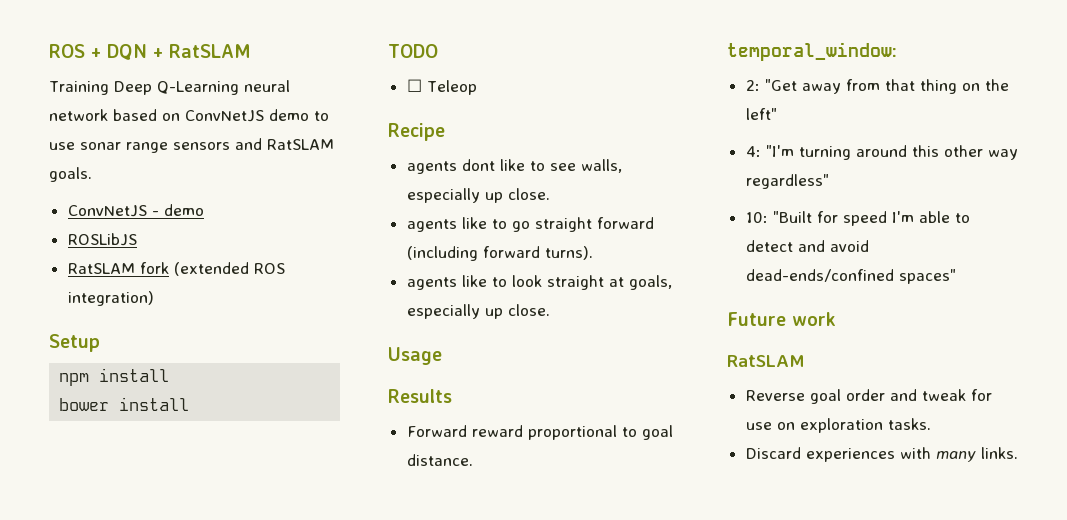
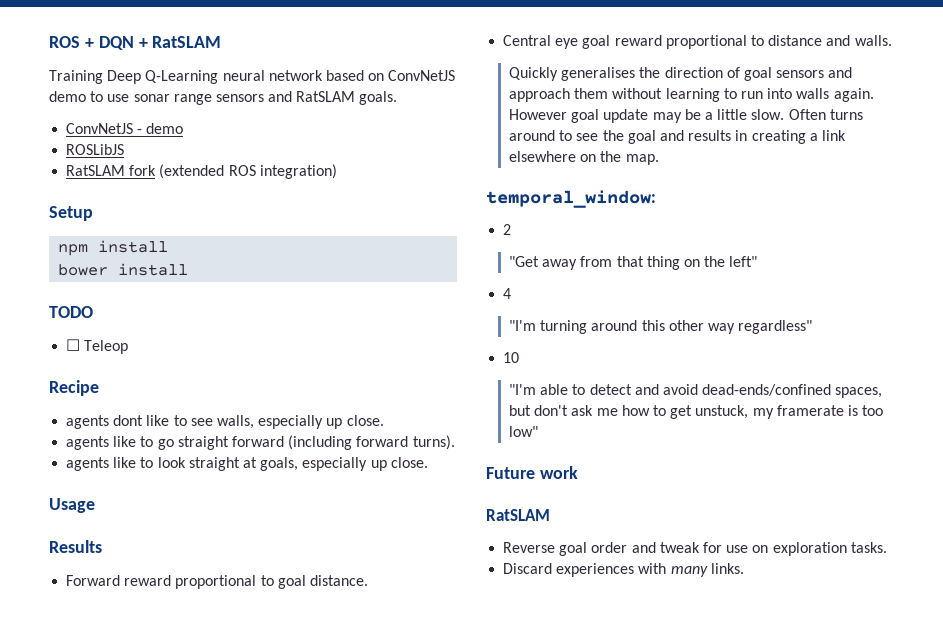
+ Central eye goal reward proportional to distance and walls.
+ Quickly generalises the direction of goal sensors and approach them without learning to run into walls again. However goal update may be a little slow. Often turns around to see the goal and results in creating a link elsewhere on the map.
- 2: "Get away from that thing on the left"
+ 2
+ "Get away from that thing on the left"
- 4: "I'm turning around this other way regardless"
+ 4
+ "I'm turning around this other way regardless"
- 10: "Built for speed I'm able to detect and avoid dead-ends/confined spaces"
+ 10
+ "I'm able to detect and avoid dead-ends/confined spaces, but don't ask me how to get unstuck, my framerate is too low"

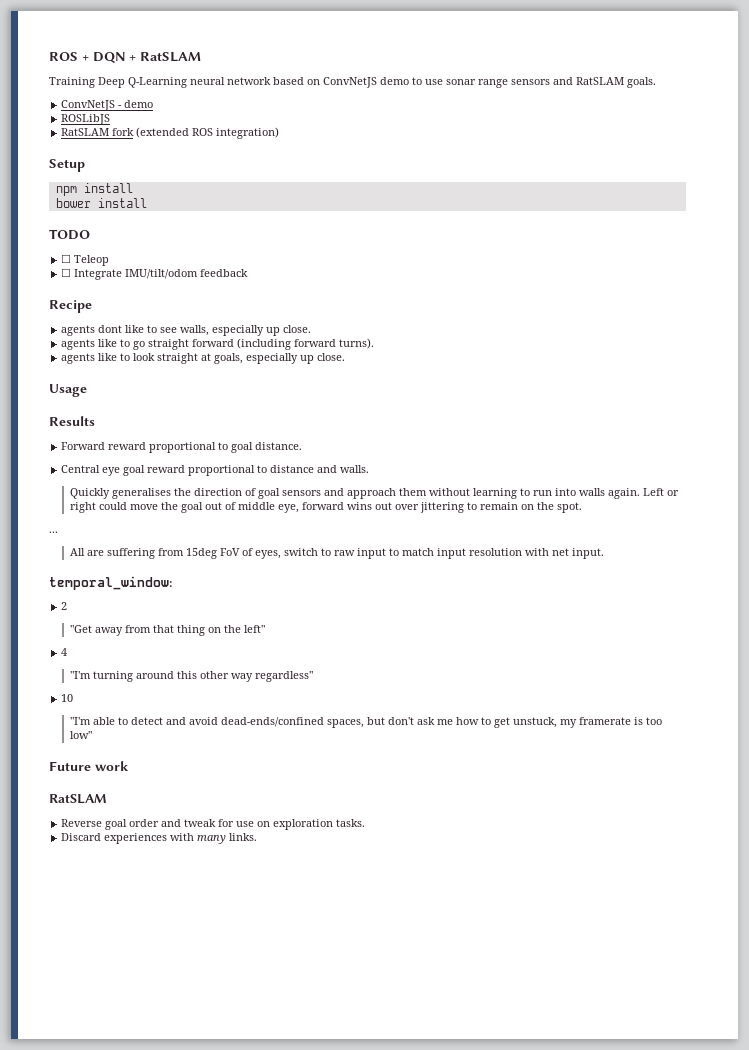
+ ☐ Integrate IMU/tilt/odom feedback
- However goal update may be a little slow. Often turns around to see the goal and results in creating a link elsewhere on the map.
+ Left or right could move the goal out of middle eye, forward wins out over jittering to remain on the spot.
+ ...
+ All are suffering from 15deg FoV of eyes, switch to raw input to match input resolution with net input.

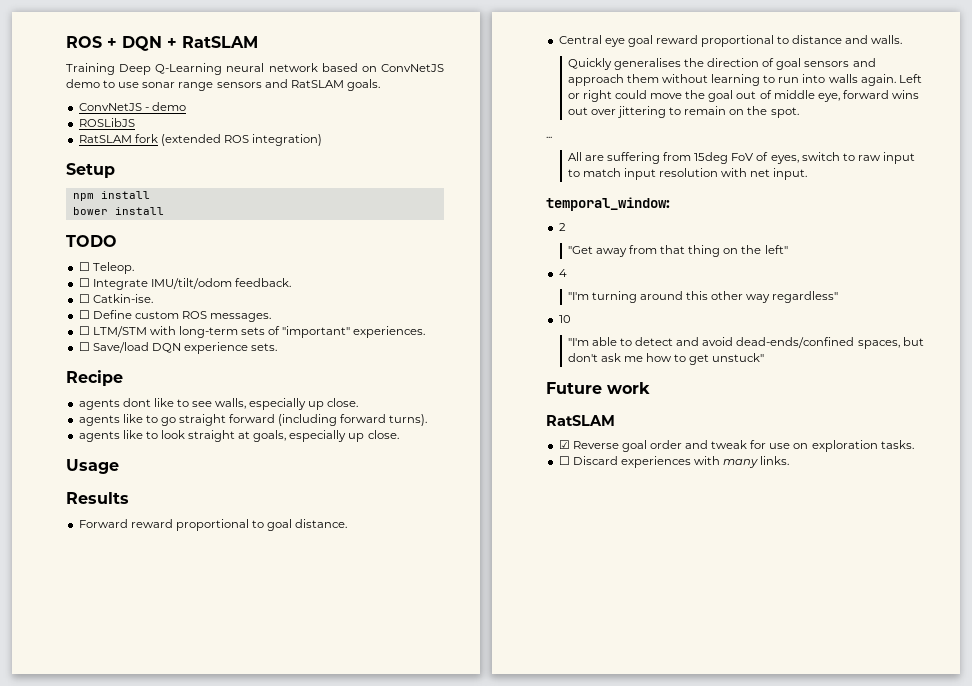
- ☐ Teleop
+ ☐ Teleop.
- ☐ Integrate IMU/tilt/odom feedback
+ ☐ Integrate IMU/tilt/odom feedback.
+ ☐ Catkin-ise.
+ ☐ Define custom ROS messages.
+ ☐ LTM/STM with long-term sets of "important" experiences.
+ ☐ Save/load DQN experience sets.
- "I'm able to detect and avoid dead-ends/confined spaces, but don't ask me how to get unstuck, my framerate is too low"
+ "I'm able to detect and avoid dead-ends/confined spaces, but don't ask me how to get unstuck"
- Reverse goal order and tweak for use on exploration tasks.
+ ☑ Reverse goal order and tweak for use on exploration tasks.
- Discard experiences with many links.
+ ☐ Discard experiences with many links.

